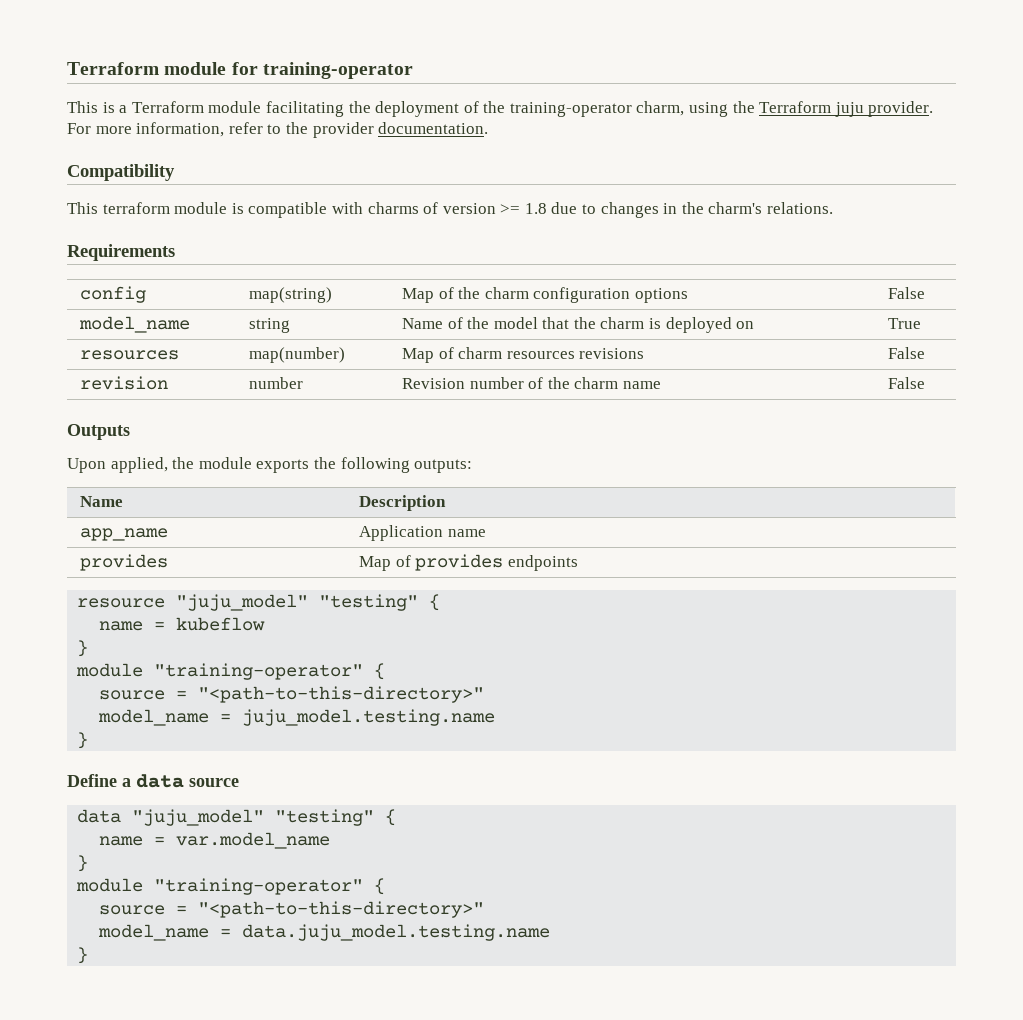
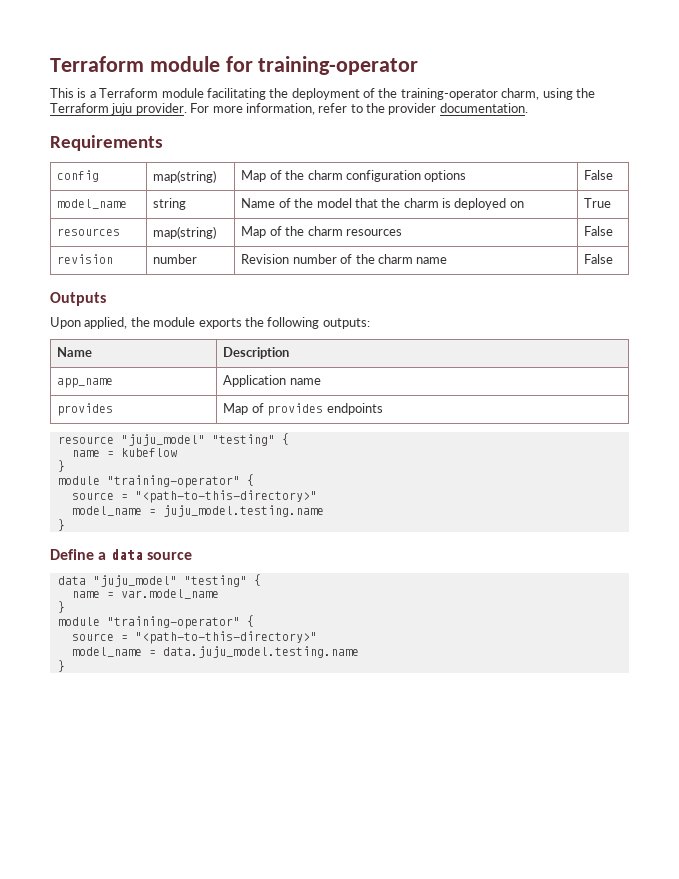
- Compatibility
- This terraform module is compatible with charms of version >= 1.8 due to changes in the charm's relations.
- resources | map(number) | Map of charm resources revisions | False
+ resources | map(string) | Map of the charm resources | False

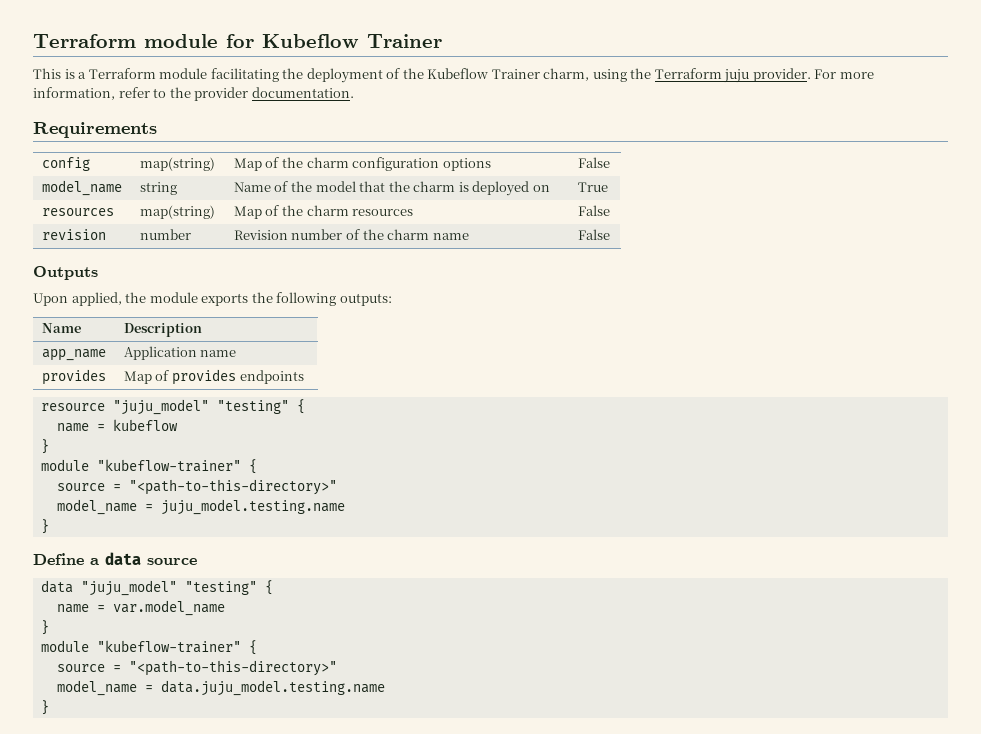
- Terraform module for training-operator
+ Terraform module for Kubeflow Trainer
- This is a Terraform module facilitating the deployment of the training-operator charm, using the Terraform juju provider.
+ This is a Terraform module facilitating the deployment of the Kubeflow Trainer charm, using the Terraform juju provider.
  name = kubeflow
  }
- module "training-operator" {
+ module "kubeflow-trainer" {
  name = var.model_name
  }
- module "training-operator" {
+ module "kubeflow-trainer" {

